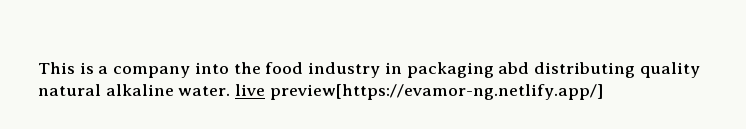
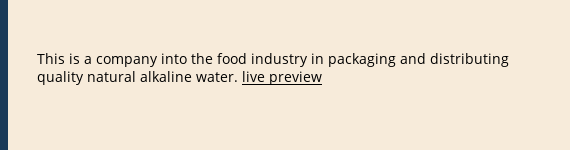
- This is a company into the food industry in packaging abd distributing quality natural alkaline water. live preview[https://evamor-ng.netlify.app/]
+ This is a company into the food industry in packaging and distributing quality natural alkaline water. live preview

